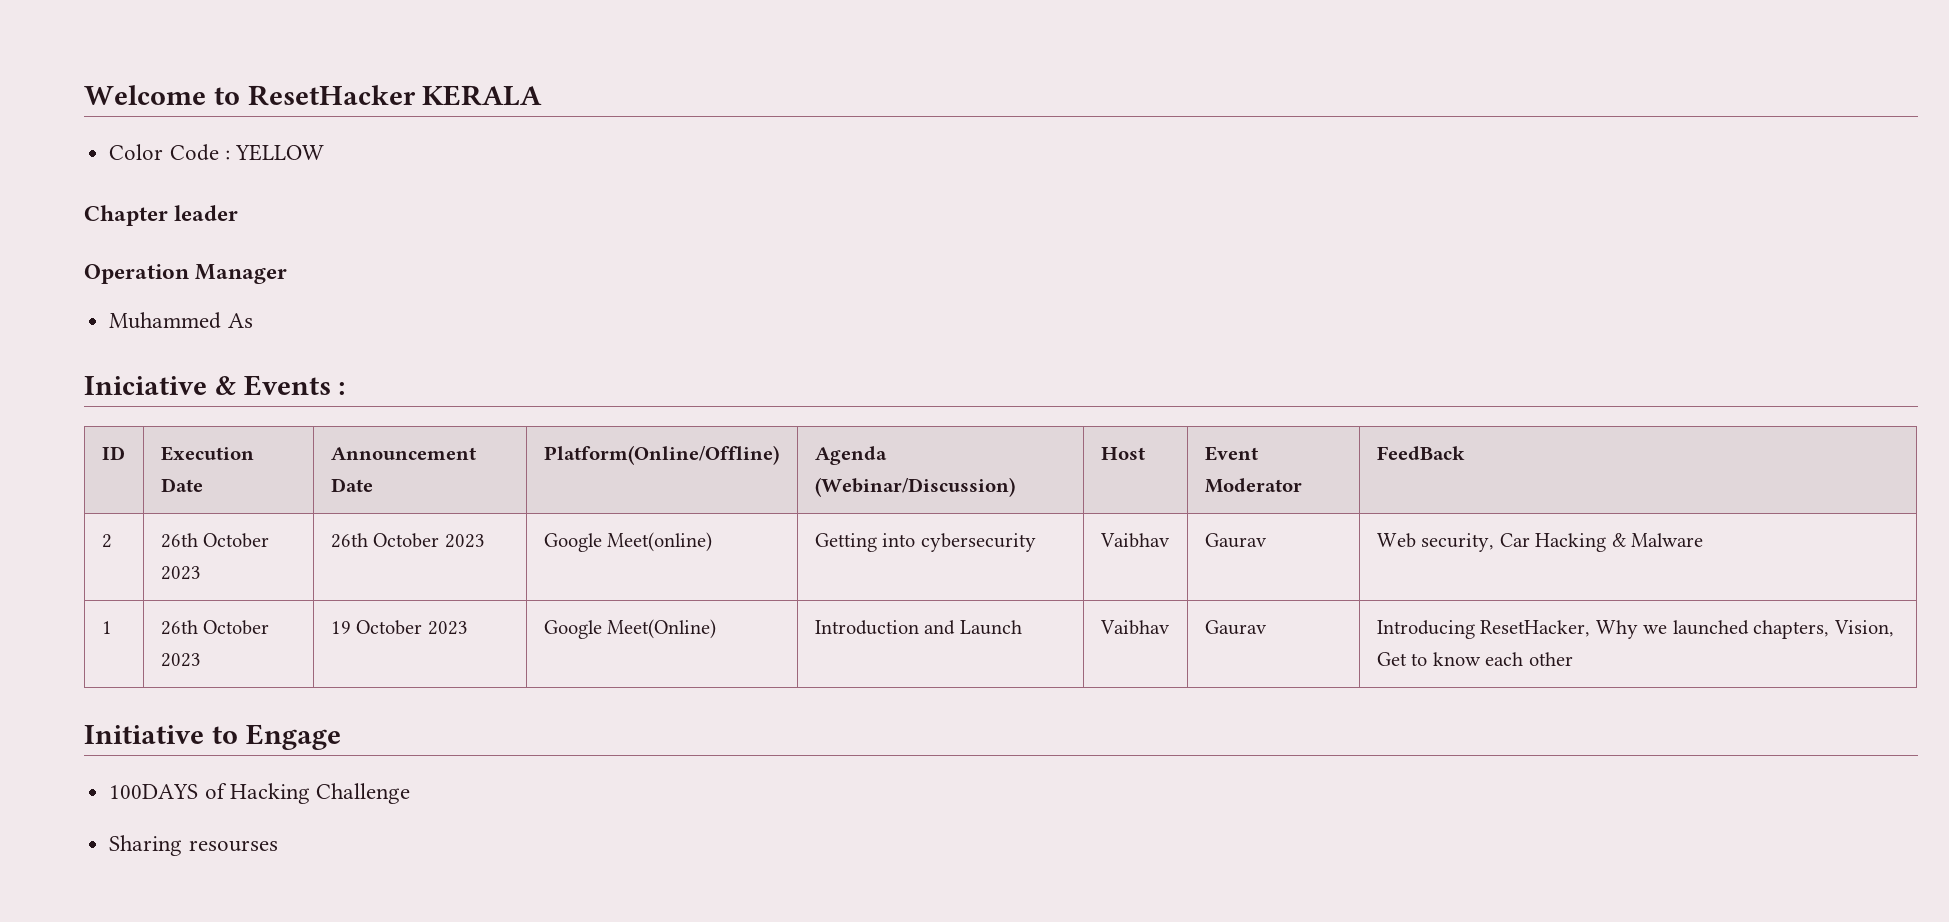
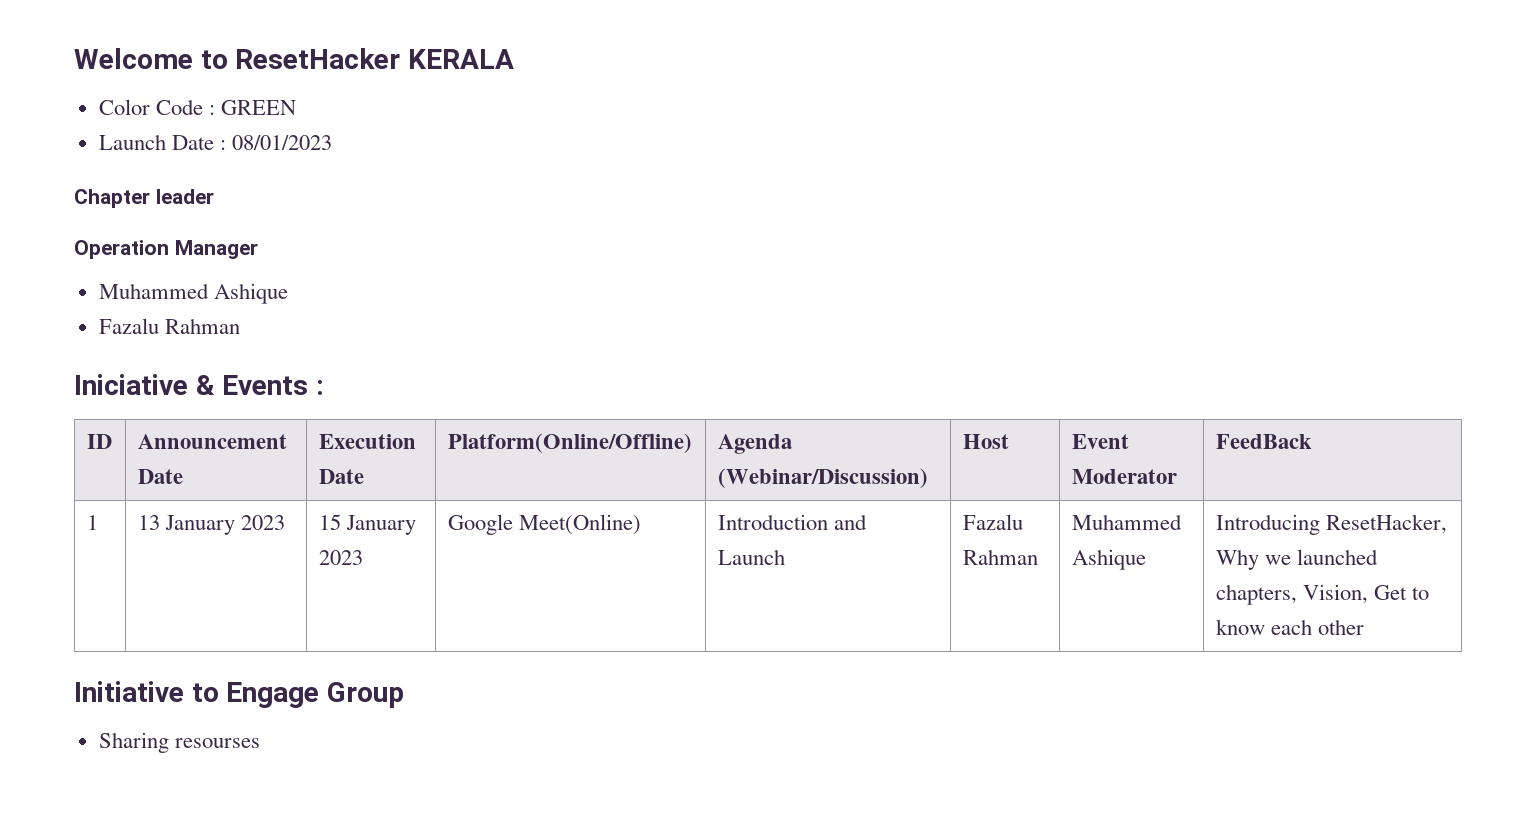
- Color Code : YELLOW
+ Color Code : GREEN
+ Launch Date : 08/01/2023
  Operation Manager
- Muhammed As
+ Muhammed Ashique
+ Fazalu Rahman
- ID | Execution Date | Announcement Date | Platform(Online/Offline) | Agenda (Webinar/Discussion) | Host | Event Moderator | FeedBack
+ ID | Announcement Date | Execution Date | Platform(Online/Offline) | Agenda (Webinar/Discussion) | Host | Event Moderator | FeedBack
- 2 | 26th October 2023 | 26th October 2023 | Google Meet(online) | Getting into cybersecurity | Vaibhav | Gaurav | Web security, Car Hacking & Malware
- 1 | 26th October 2023 | 19 October 2023 | Google Meet(Online) | Introduction and Launch | Vaibhav | Gaurav | Introducing ResetHacker, Why we launched chapters, Vision, Get to know each other
+ 1 | 13 January 2023 | 15 January 2023 | Google Meet(Online) | Introduction and Launch | Fazalu Rahman | Muhammed Ashique | Introducing ResetHacker, Why we launched chapters, Vision, Get to know each other
- Initiative to Engage
- 100DAYS of Hacking Challenge
+ Initiative to Engage Group

